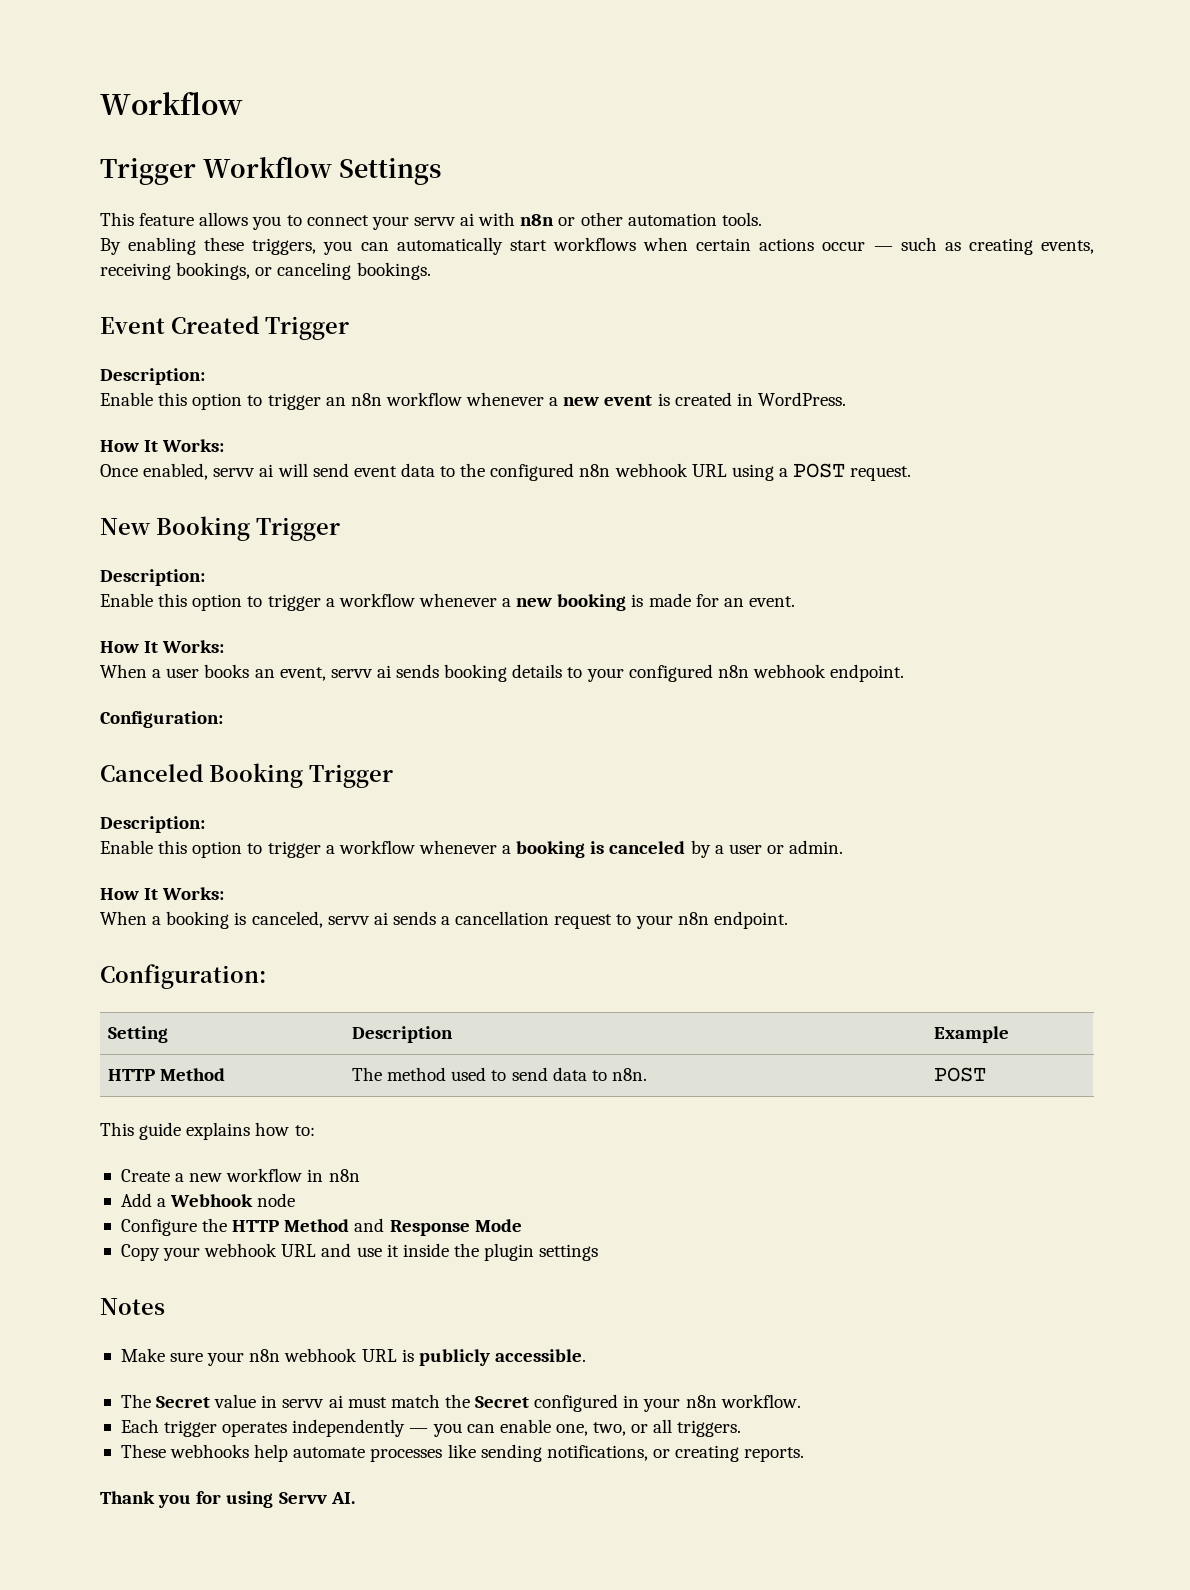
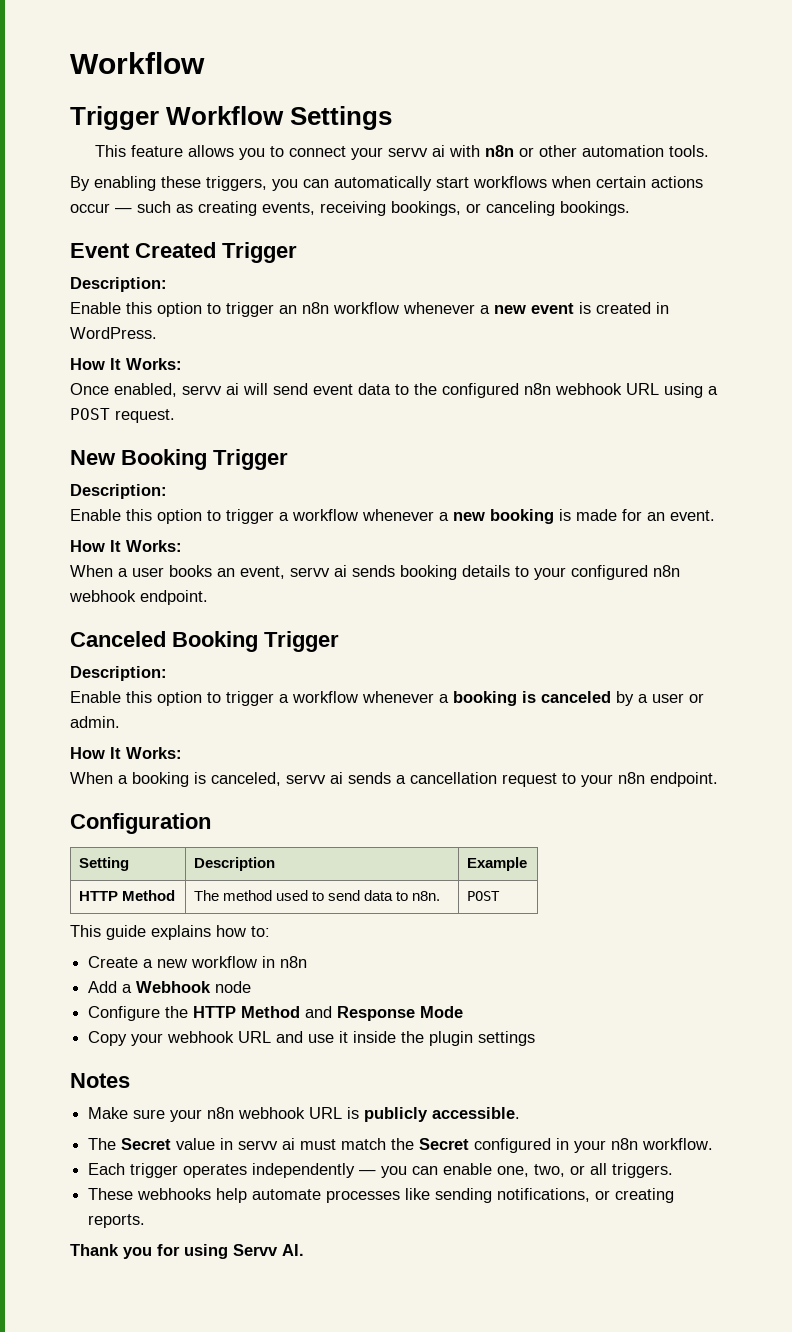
  When a user books an event, servv ai sends booking details to your configured n8n webhook endpoint.
- Configuration:
  When a booking is canceled, servv ai sends a cancellation request to your n8n endpoint.
- Configuration:
+ Configuration

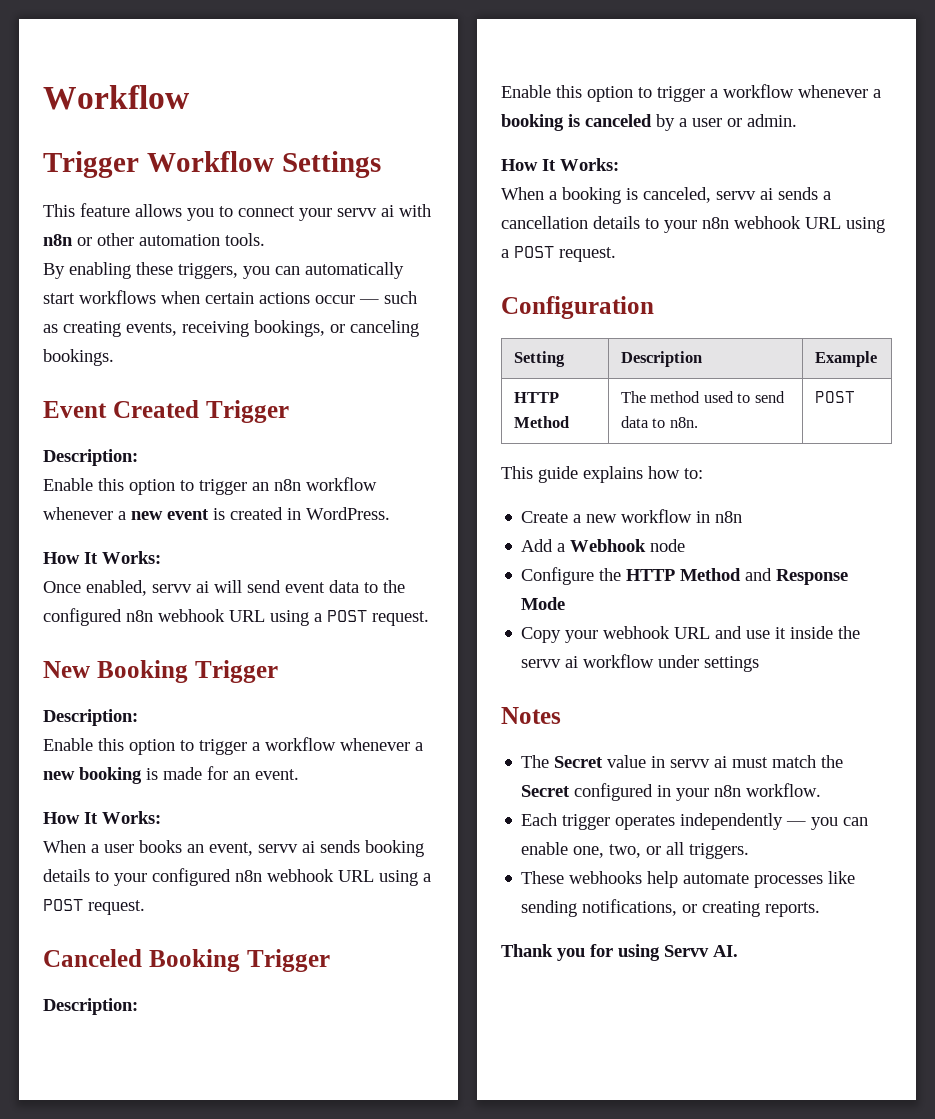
- When a user books an event, servv ai sends booking details to your configured n8n webhook endpoint.
+ When a user books an event, servv ai sends booking details to your configured n8n webhook URL using a POST request.
- When a booking is canceled, servv ai sends a cancellation request to your n8n endpoint.
+ When a booking is canceled, servv ai sends a cancellation details to your n8n webhook URL using a POST request.
- Copy your webhook URL and use it inside the plugin settings
+ Copy your webhook URL and use it inside the servv ai workflow under settings
  Notes
- Make sure your n8n webhook URL is publicly accessible.

